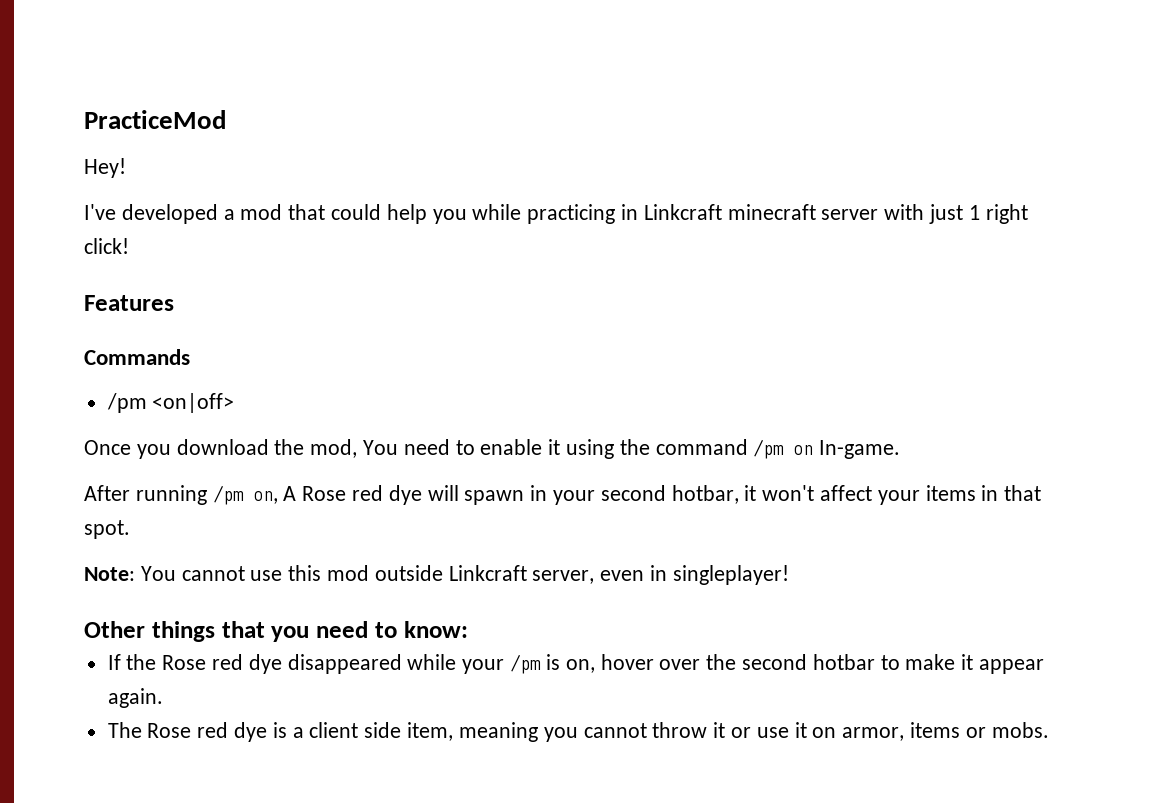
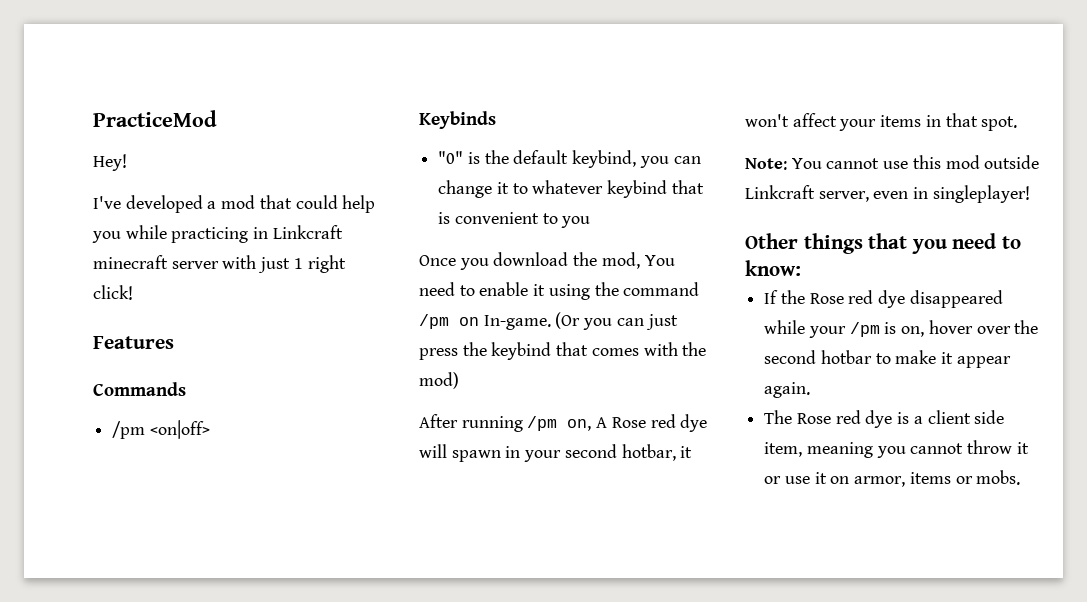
+ Keybinds
+ "0" is the default keybind, you can change it to whatever keybind that is convenient to you
+ (Or you can just press the keybind that comes with the mod)

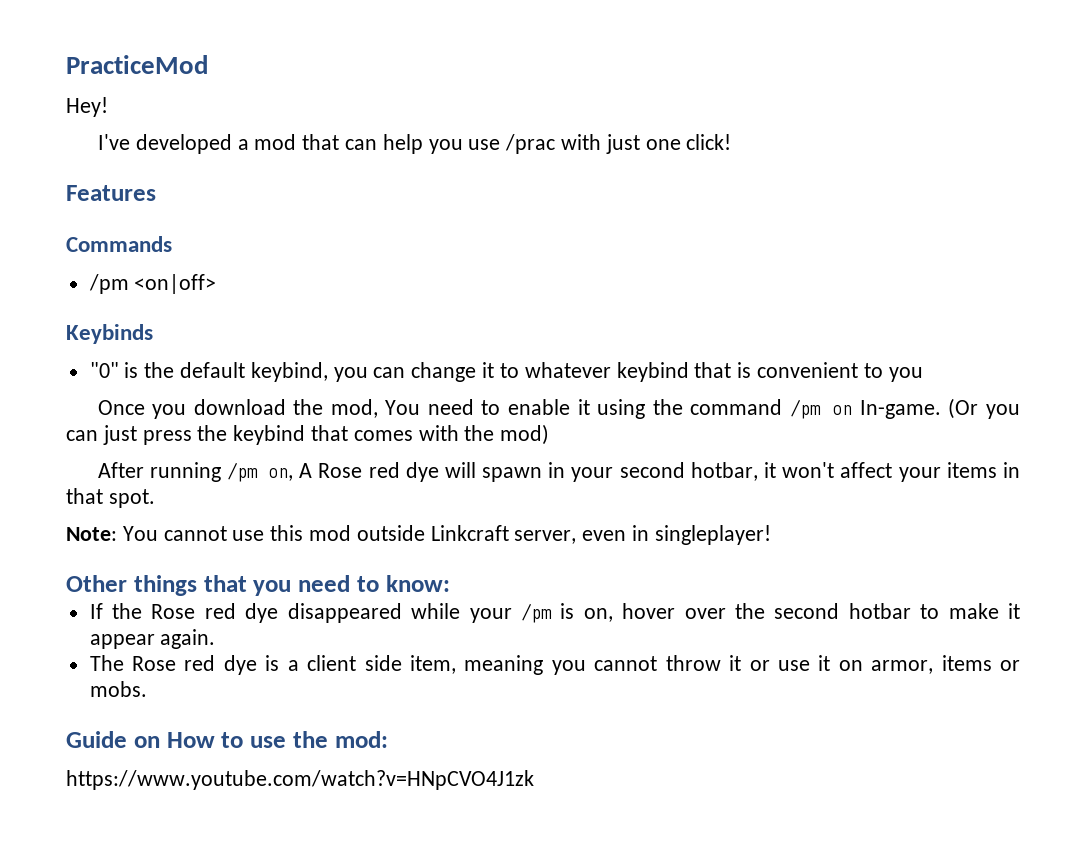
- I've developed a mod that could help you while practicing in Linkcraft minecraft server with just 1 right click!
+ I've developed a mod that can help you use /prac with just one click!
+ Guide on How to use the mod:
+ https://www.youtube.com/watch?v=HNpCVO4J1zk

